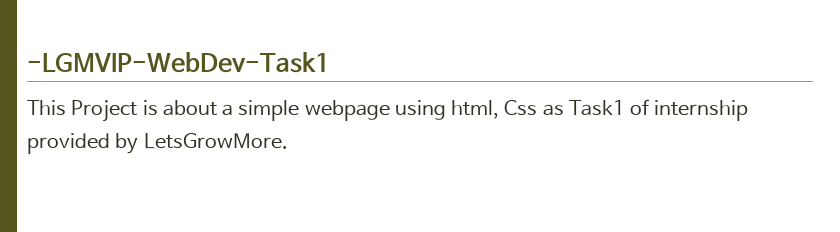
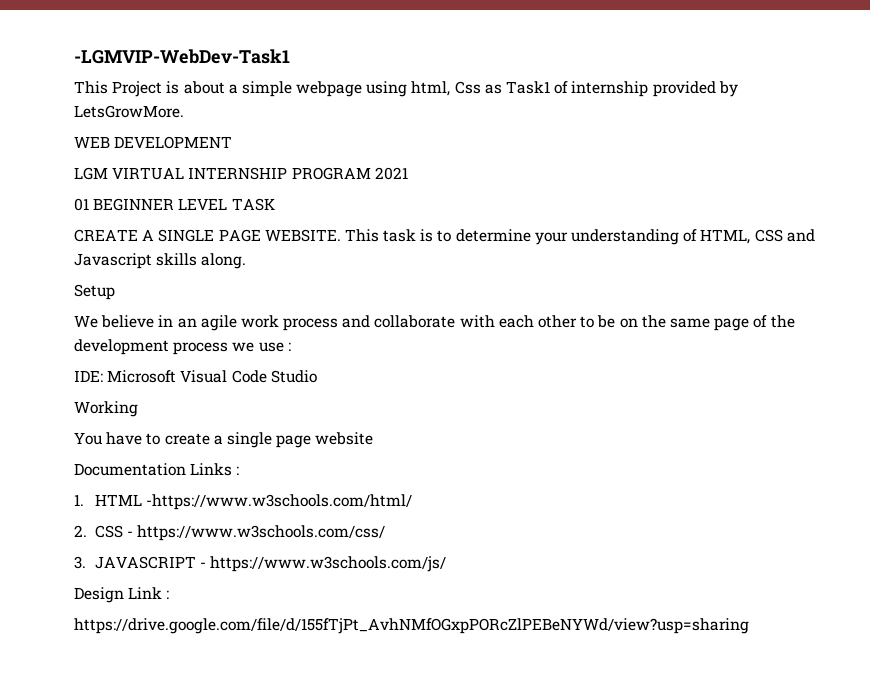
+ WEB DEVELOPMENT
+ LGM VIRTUAL INTERNSHIP PROGRAM 2021
+ 01 BEGINNER LEVEL TASK
+ CREATE A SINGLE PAGE WEBSITE. This task is to determine your understanding of HTML, CSS and Javascript skills along.
+ Setup
+ We believe in an agile work process and collaborate with each other to be on the same page of the development process we use :
+ IDE: Microsoft Visual Code Studio
+ Working
+ You have to create a single page website
+ Documentation Links :
+ 1. HTML -https://www.w3schools.com/html/
+ 2. CSS - https://www.w3schools.com/css/
+ 3. JAVASCRIPT - https://www.w3schools.com/js/
+ Design Link :
+ https://drive.google.com/file/d/155fTjPt_AvhNMfOGxpPORcZlPEBeNYWd/view?usp=sharing

